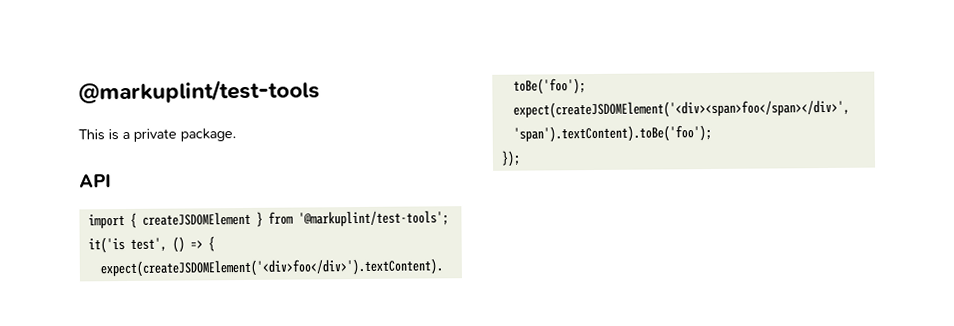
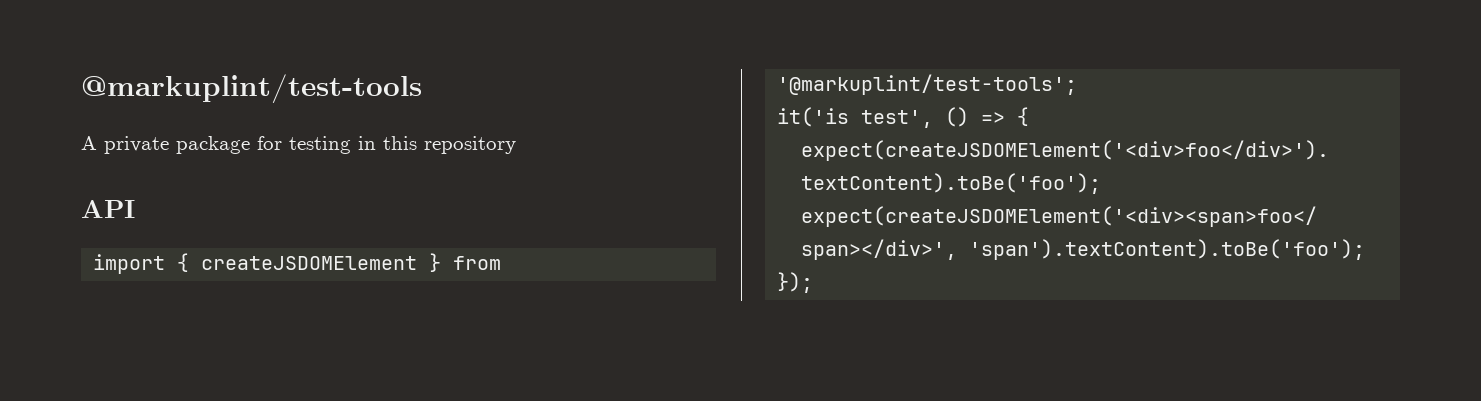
- This is a private package.
+ A private package for testing in this repository

